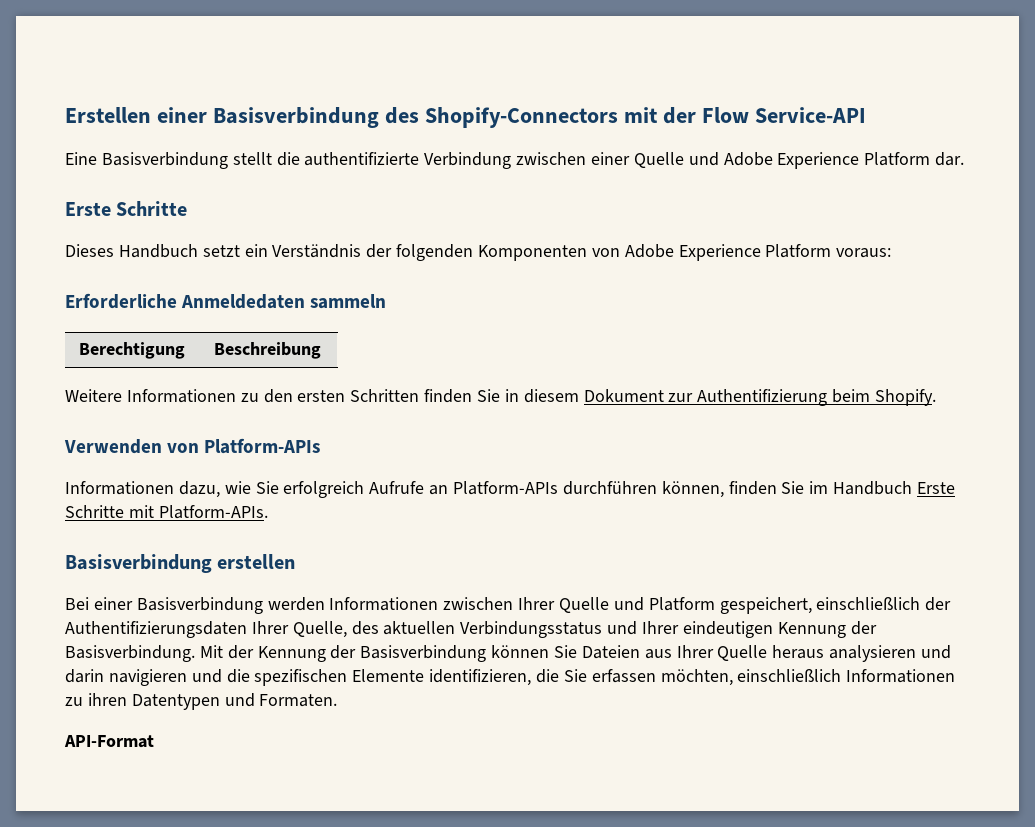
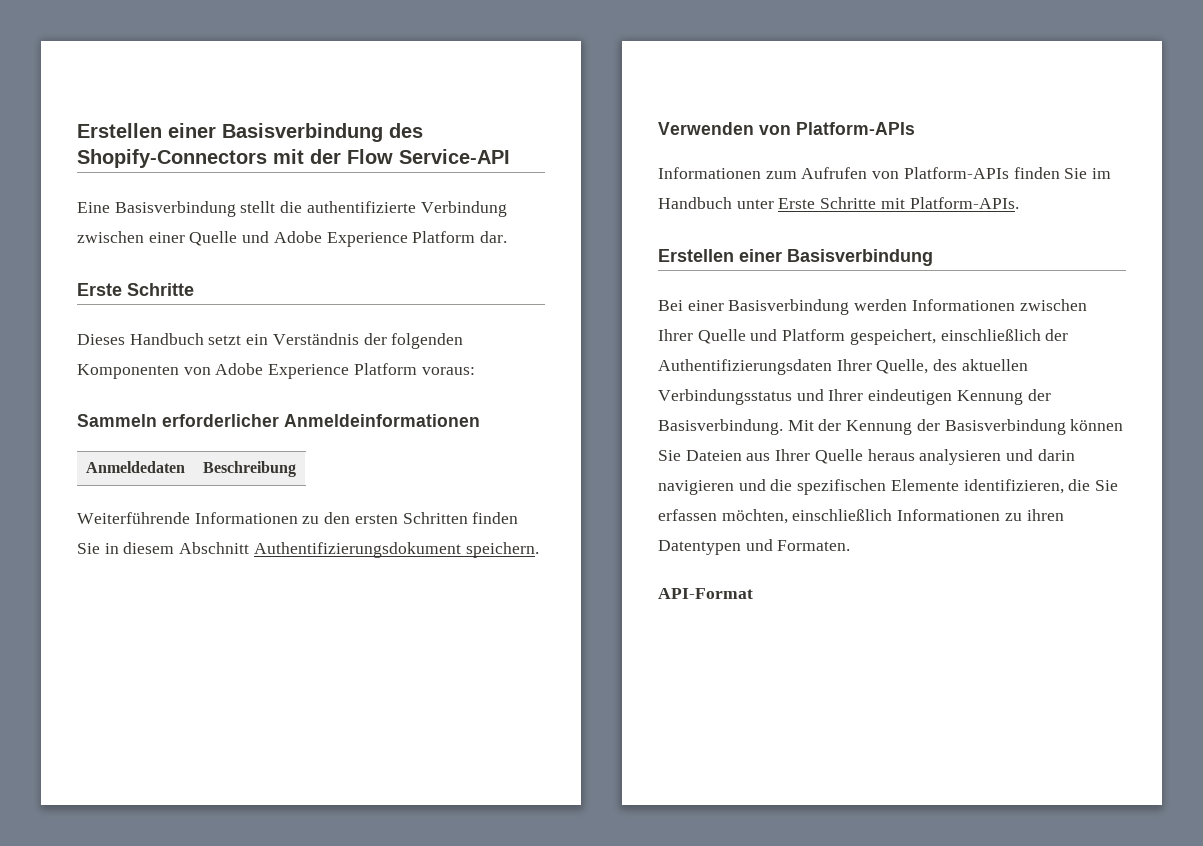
- Erforderliche Anmeldedaten sammeln
- Berechtigung | Beschreibung
+ Sammeln erforderlicher Anmeldeinformationen
+ Anmeldedaten | Beschreibung
- Weitere Informationen zu den ersten Schritten finden Sie in diesem Dokument zur Authentifizierung beim Shopify.
+ Weiterführende Informationen zu den ersten Schritten finden Sie in diesem Abschnitt Authentifizierungsdokument speichern.
- Informationen dazu, wie Sie erfolgreich Aufrufe an Platform-APIs durchführen können, finden Sie im Handbuch Erste Schritte mit Platform-APIs.
- Basisverbindung erstellen
+ Informationen zum Aufrufen von Platform-APIs finden Sie im Handbuch unter Erste Schritte mit Platform-APIs.
+ Erstellen einer Basisverbindung

